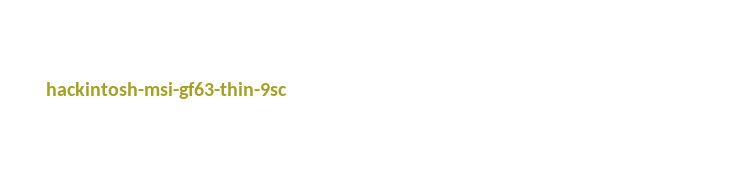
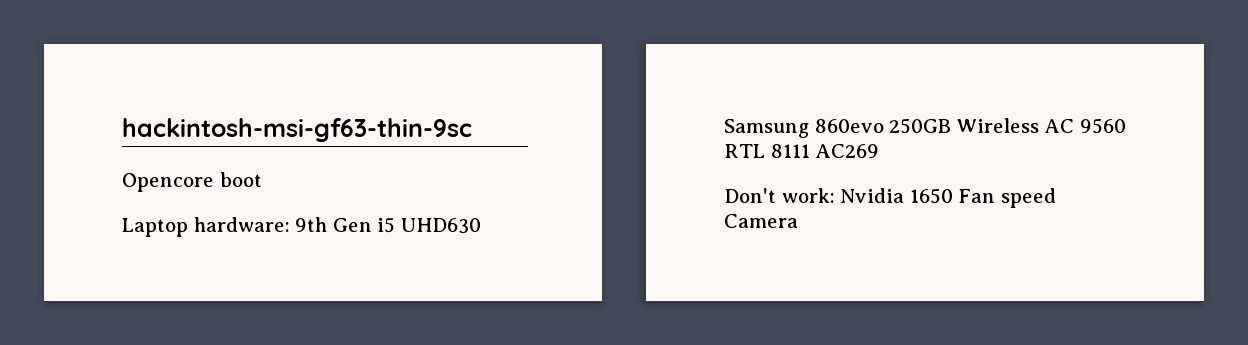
+ Opencore boot
+ Laptop hardware: 9th Gen i5 UHD630 Samsung 860evo 250GB Wireless AC 9560 RTL 8111 AC269
+ Don't work: Nvidia 1650 Fan speed Camera

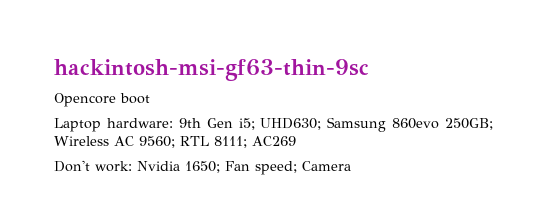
- Laptop hardware: 9th Gen i5 UHD630 Samsung 860evo 250GB Wireless AC 9560 RTL 8111 AC269
+ Laptop hardware: 9th Gen i5; UHD630; Samsung 860evo 250GB; Wireless AC 9560; RTL 8111; AC269
- Don't work: Nvidia 1650 Fan speed Camera
+ Don't work: Nvidia 1650; Fan speed; Camera

